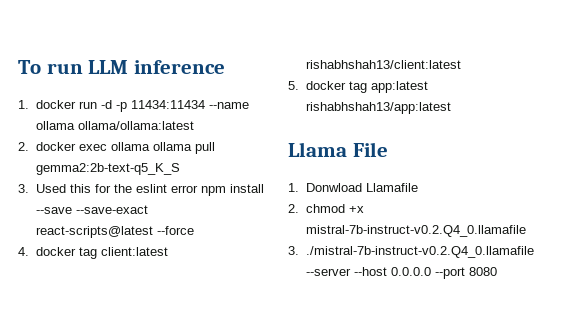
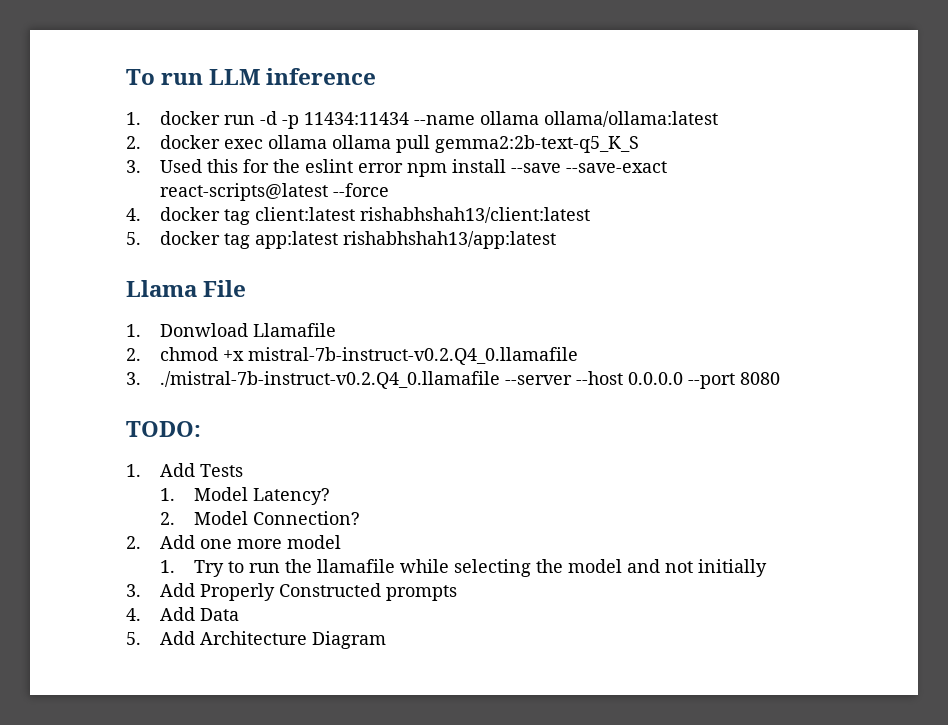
+ TODO:
+ 1. Add Tests
+ 1. Model Latency?
+ 2. Model Connection?
+ 2. Add one more model
+ 1. Try to run the llamafile while selecting the model and not initially
+ 3. Add Properly Constructed prompts
+ 4. Add Data
+ 5. Add Architecture Diagram

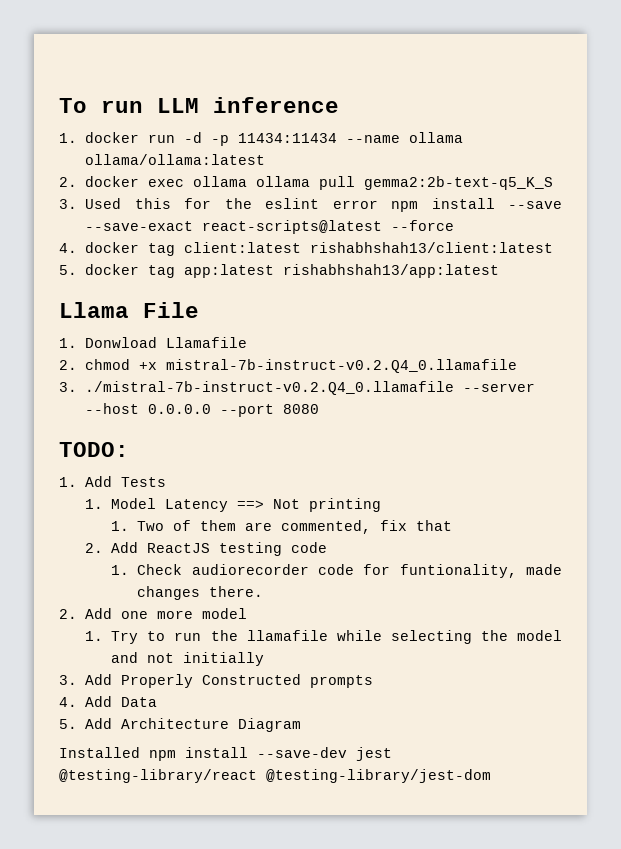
- 1. Model Latency?
- 2. Model Connection?
+ 1. Model Latency ==> Not printing
+ 1. Two of them are commented, fix that
+ 2. Add ReactJS testing code
+ 1. Check audiorecorder code for funtionality, made changes there.
+ Installed npm install --save-dev jest @testing-library/react @testing-library/jest-dom

